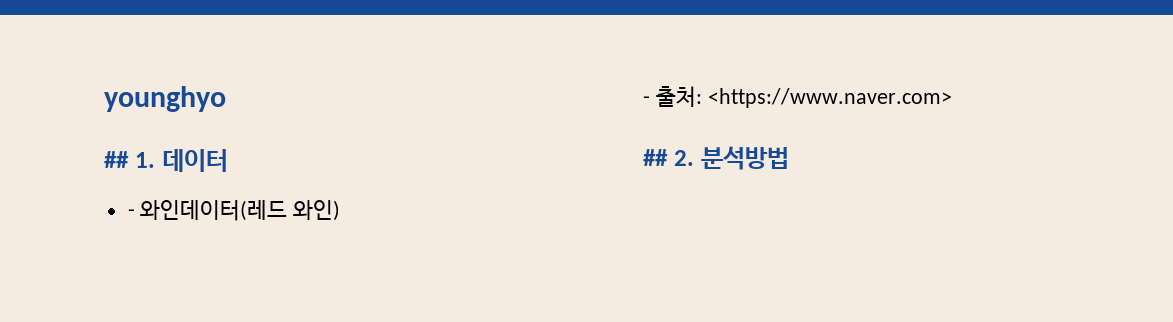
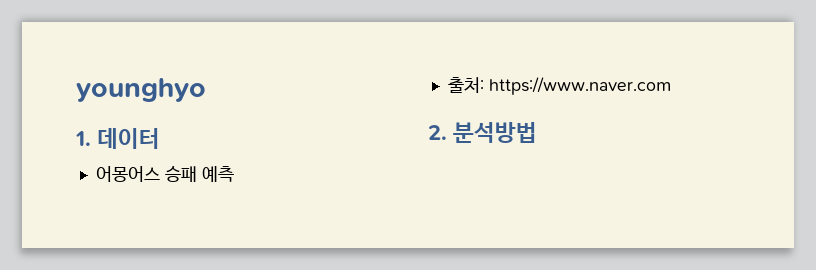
- ## 1. 데이터
+ 1. 데이터
- - 와인데이터(레드 와인)
- - 출처: <https://www.naver.com>
- ## 2. 분석방법
+ 어몽어스 승패 예측
+ 출처: https://www.naver.com
+ 2. 분석방법

